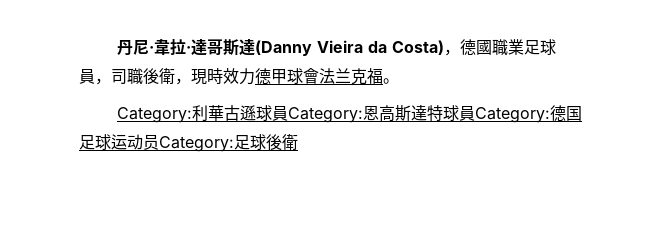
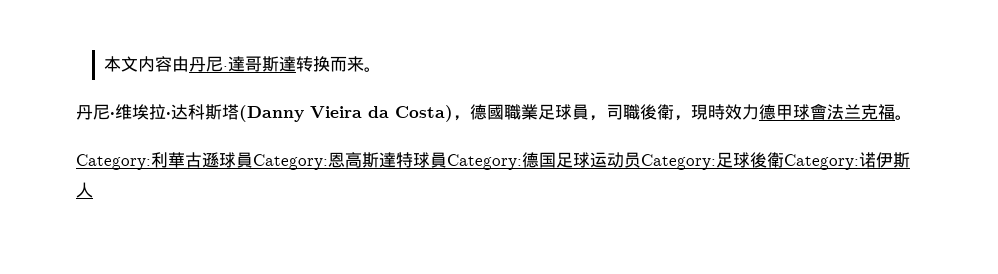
- 丹尼·韋拉·達哥斯達(Danny Vieira da Costa)，德國職業足球員，司職後衛，現時效力德甲球會法兰克福。
+ 本文内容由丹尼·達哥斯達转换而来。
+ 丹尼·维埃拉·达科斯塔(Danny Vieira da Costa)，德國職業足球員，司職後衛，現時效力德甲球會法兰克福。
- Category:利華古遜球員Category:恩高斯達特球員Category:德国足球运动员Category:足球後衛
+ Category:利華古遜球員Category:恩高斯達特球員Category:德国足球运动员Category:足球後衛Category:诺伊斯人

